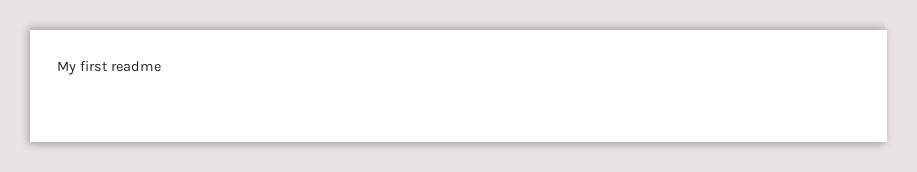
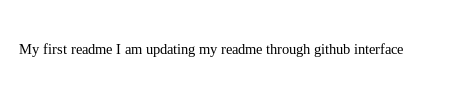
- My first readme
+ My first readme I am updating my readme through github interface

